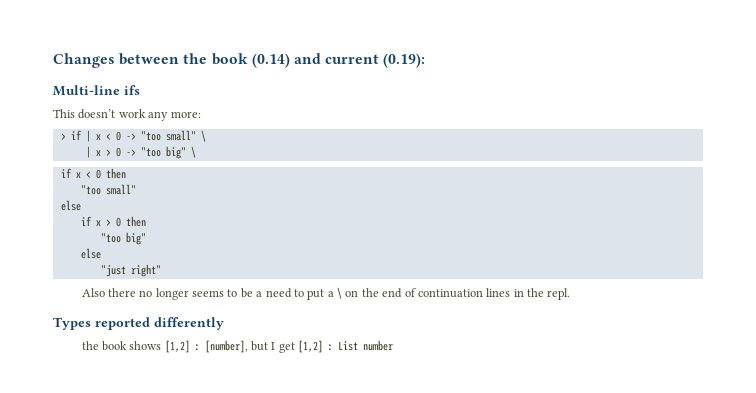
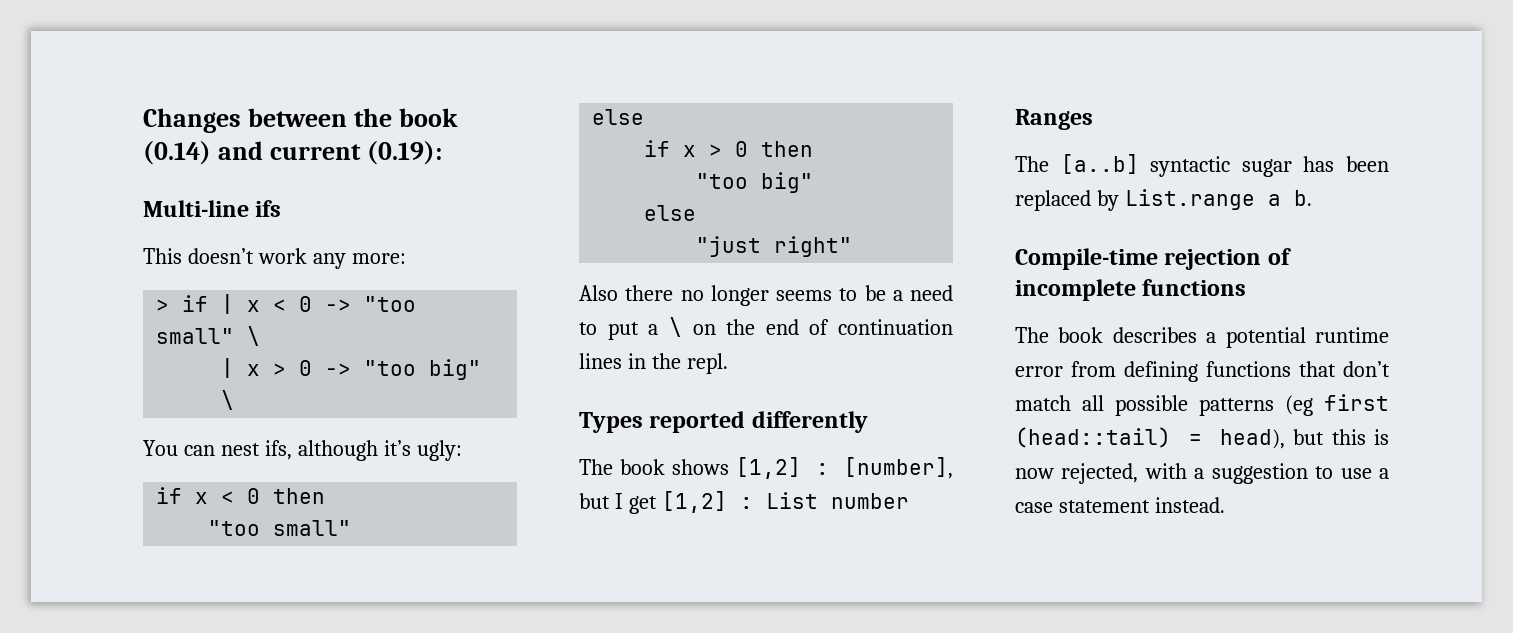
+ You can nest ifs, although it’s ugly:
- the book shows [1,2] : [number], but I get [1,2] : List number
+ The book shows [1,2] : [number], but I get [1,2] : List number
+ Ranges
+ The [a..b] syntactic sugar has been replaced by List.range a b.
+ Compile-time rejection of incomplete functions
+ The book describes a potential runtime error from defining functions that don’t match all possible patterns (eg first (head::tail) = head), but this is now rejected, with a suggestion to use a case statement instead.

